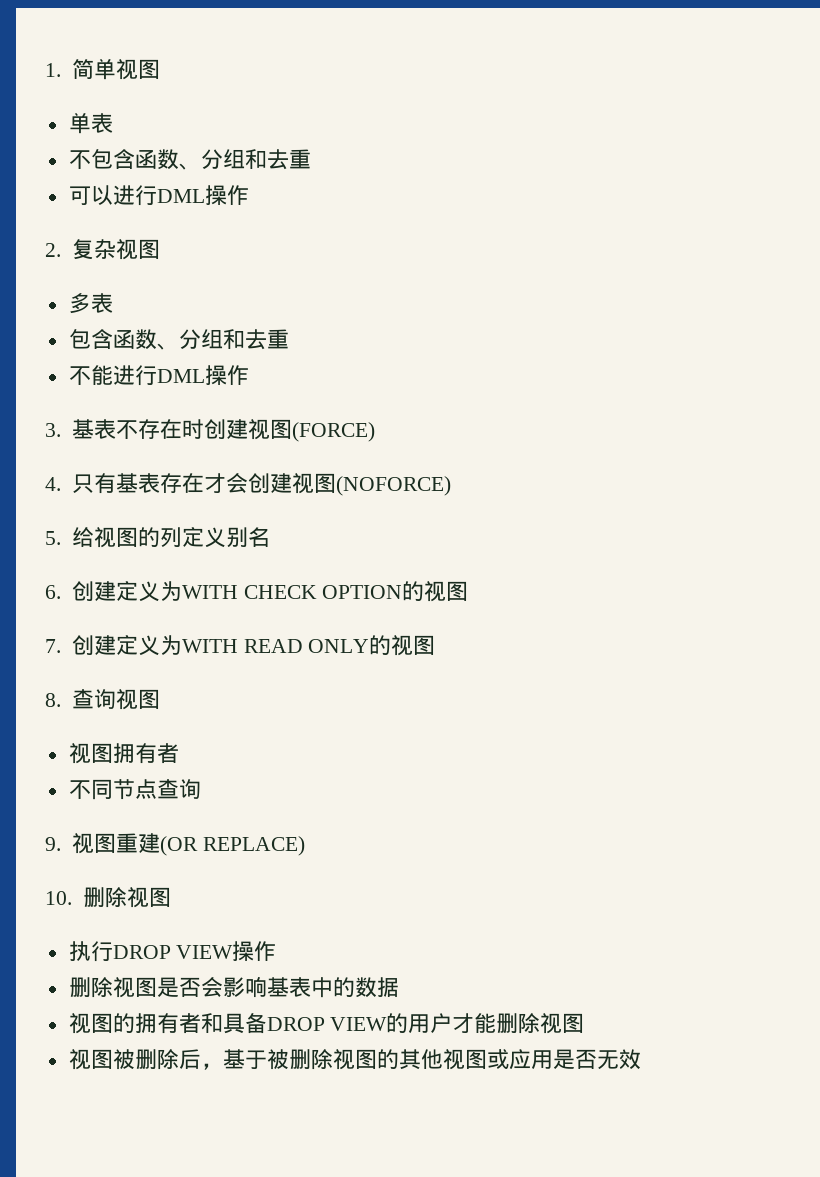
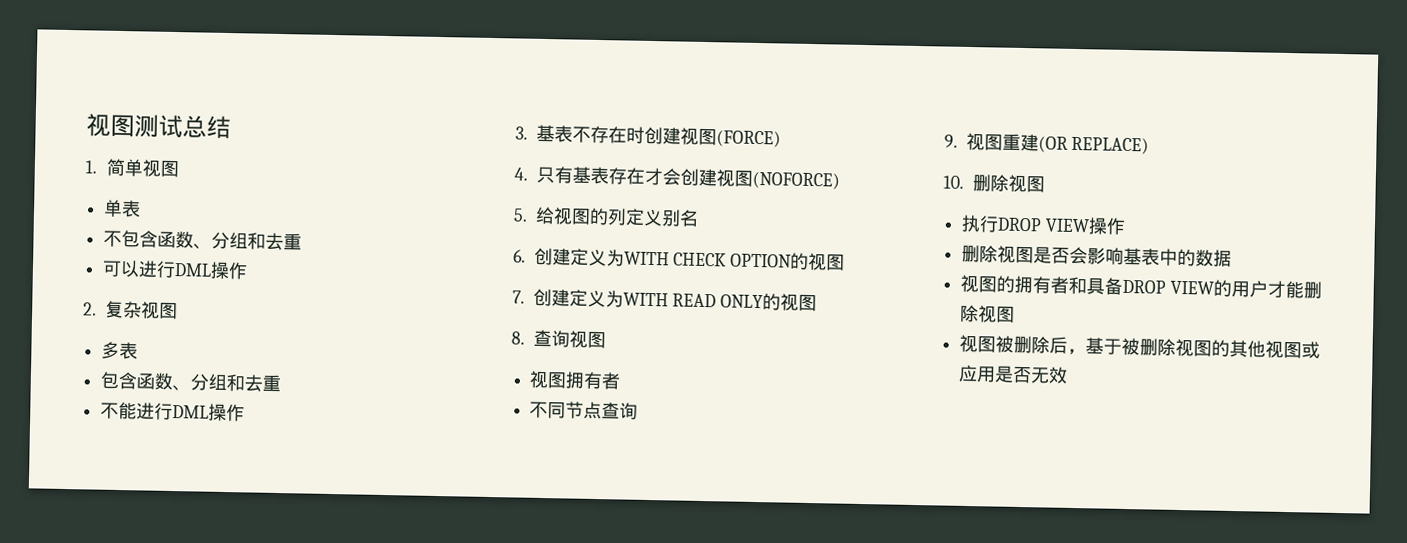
+ 视图测试总结

